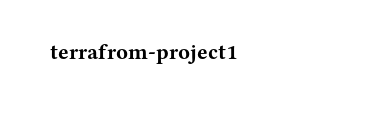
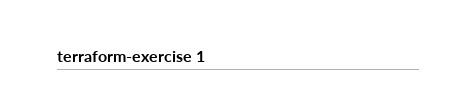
- terrafrom-project1
+ terraform-exercise 1

